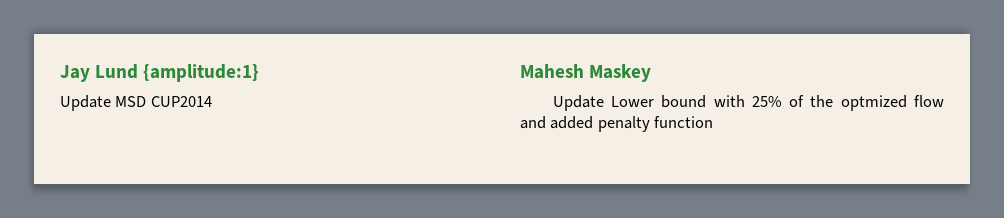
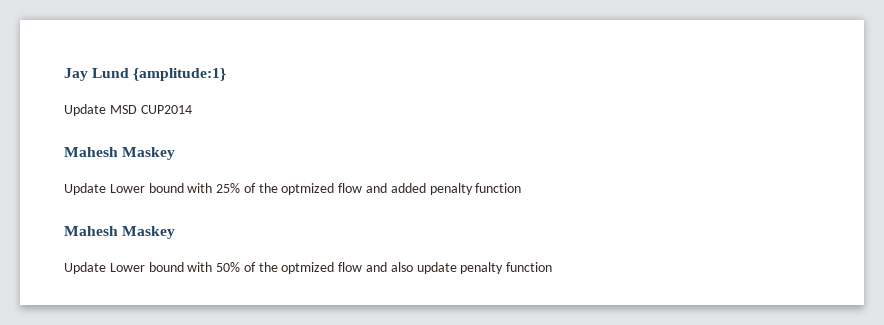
  Update Lower bound with 25% of the optmized flow and added penalty function
+ Mahesh Maskey
+ Update Lower bound with 50% of the optmized flow and also update penalty function

